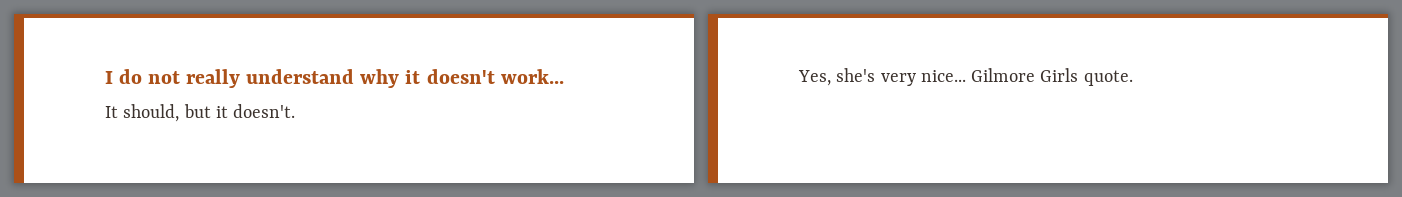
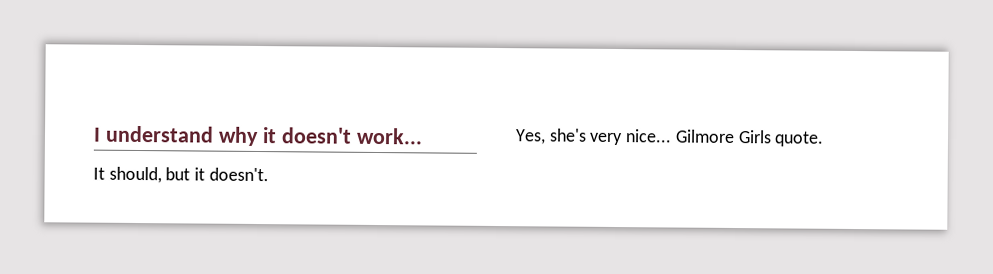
- I do not really understand why it doesn't work...
+ I understand why it doesn't work...

